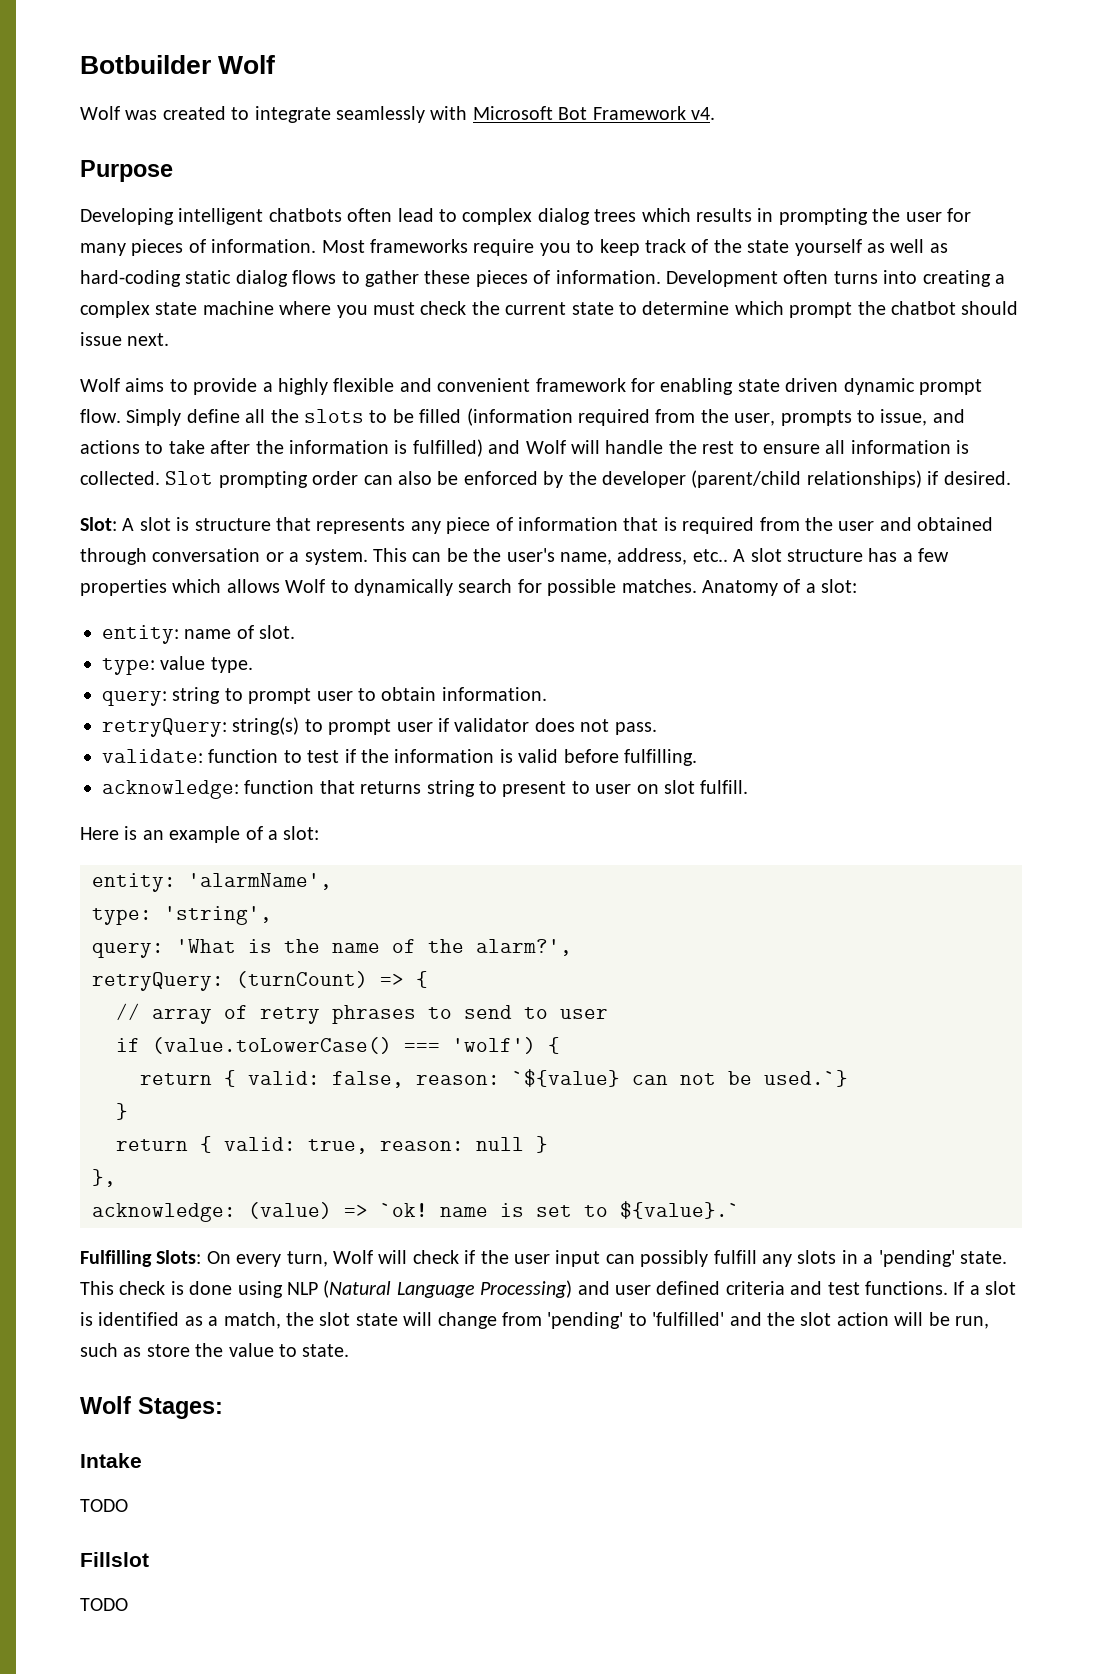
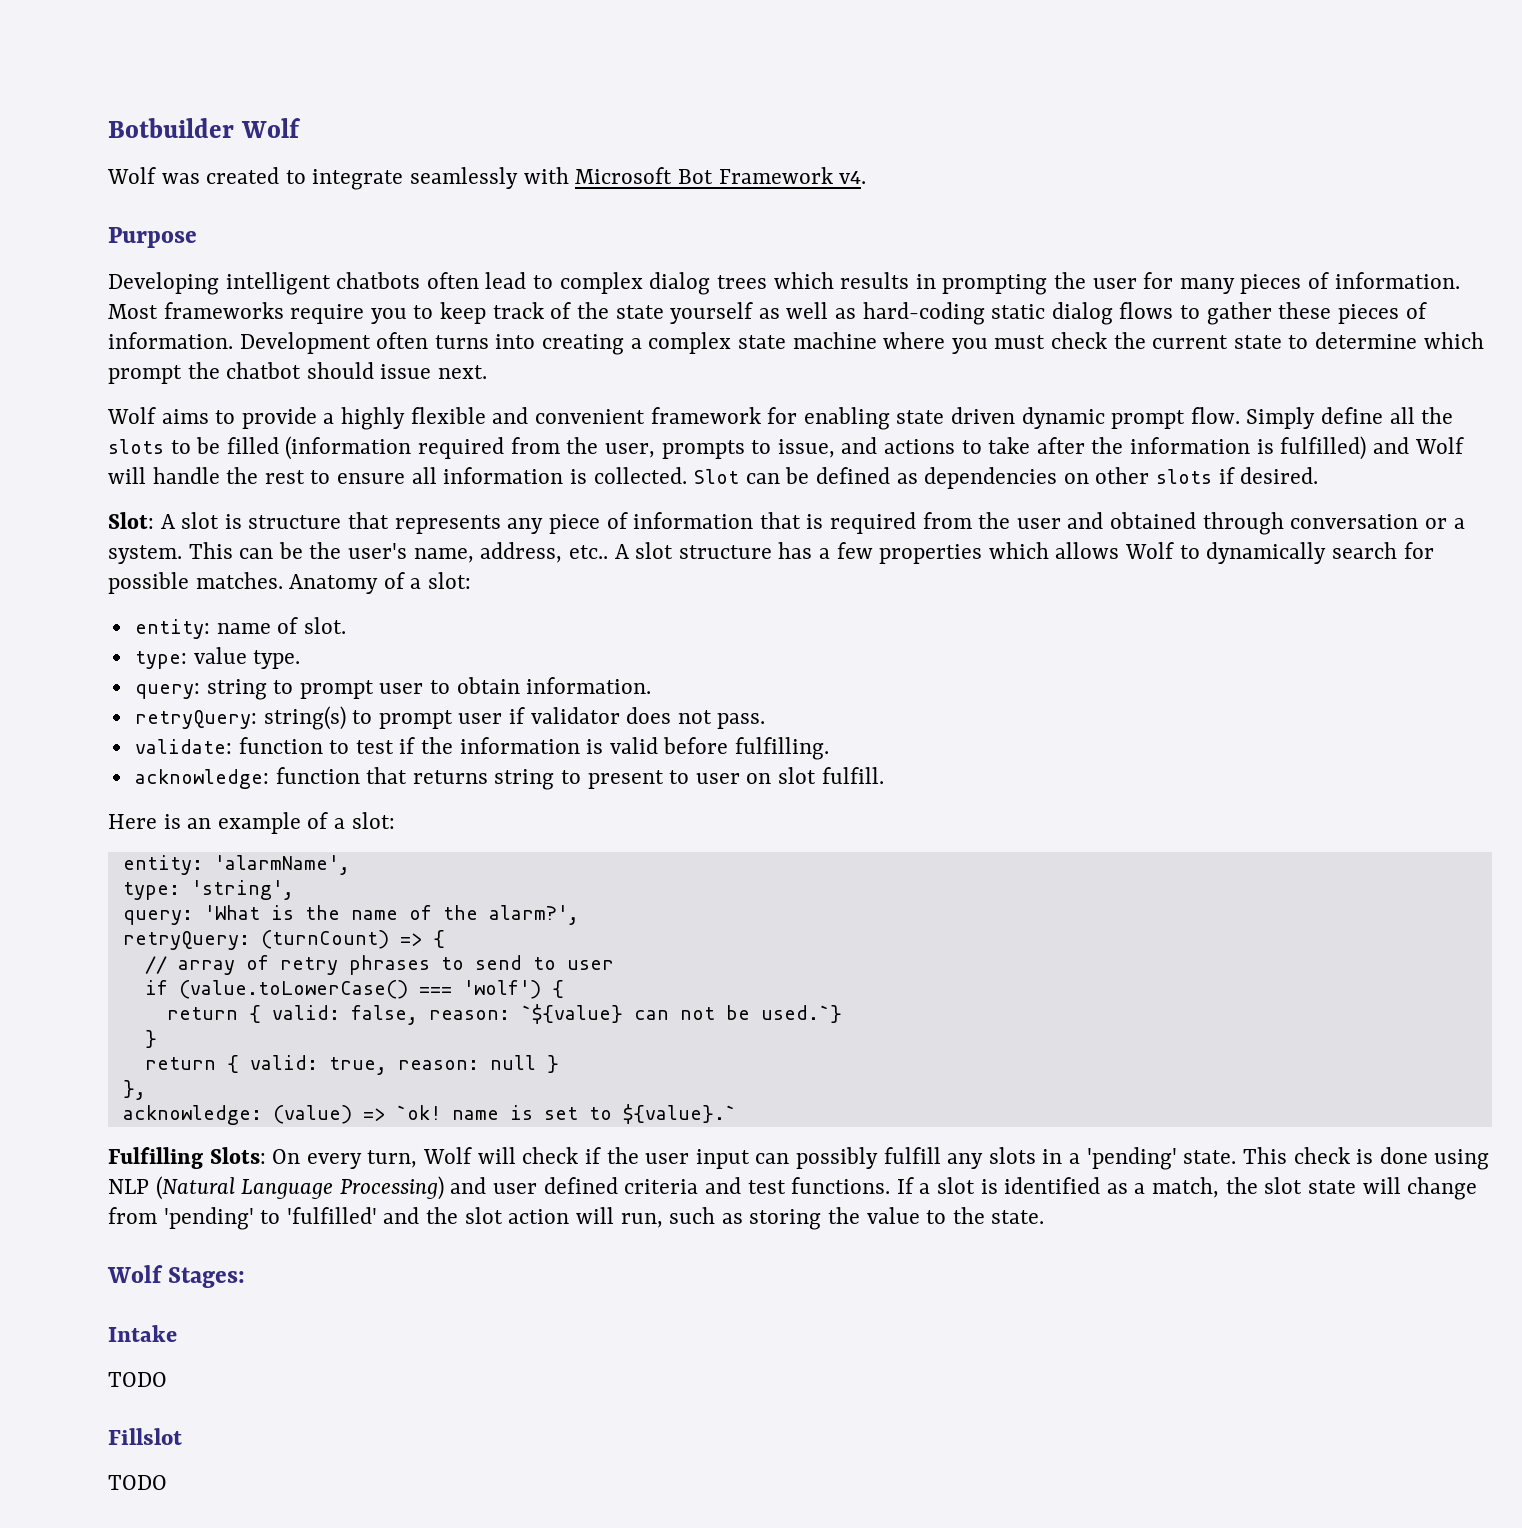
- Slot prompting order can also be enforced by the developer (parent/child relationships) if desired.
+ Slot can be defined as dependencies on other slots if desired.
- If a slot is identified as a match, the slot state will change from 'pending' to 'fulfilled' and the slot action will be run, such as store the value to state.
+ If a slot is identified as a match, the slot state will change from 'pending' to 'fulfilled' and the slot action will run, such as storing the value to the state.

